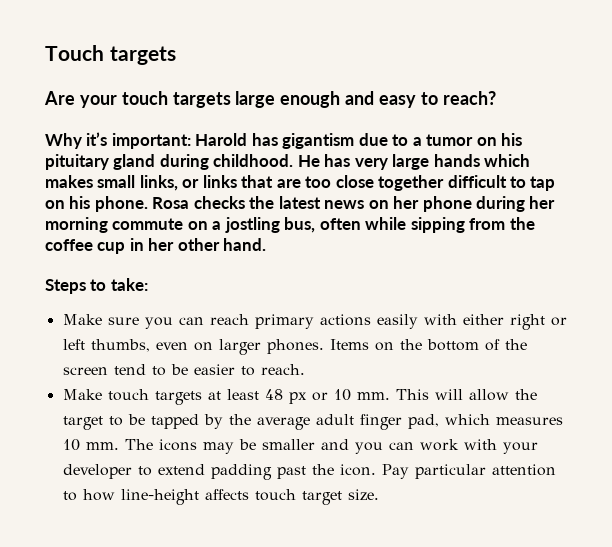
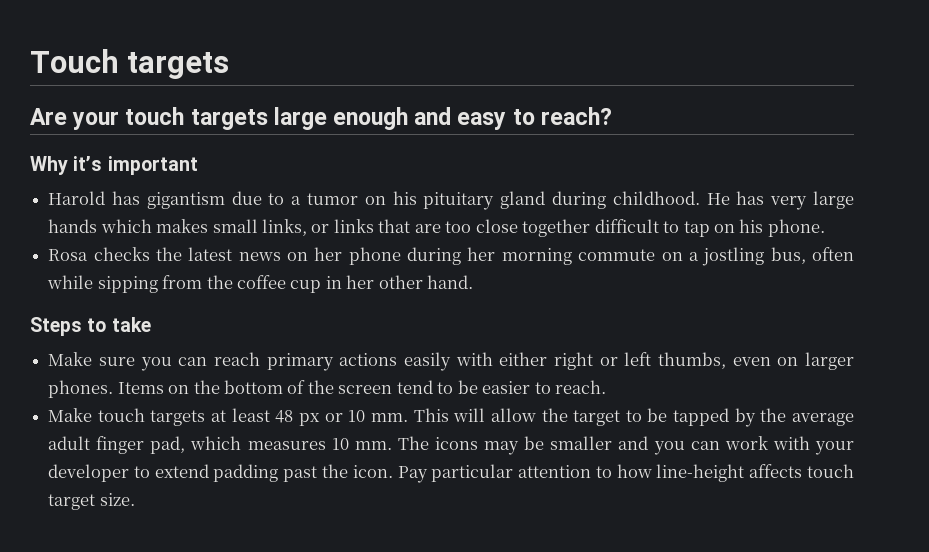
- Why it’s important: Harold has gigantism due to a tumor on his pituitary gland during childhood.
+ Why it’s important
+ Harold has gigantism due to a tumor on his pituitary gland during childhood.
- He has very large hands which makes small links, or links that are too close together difficult to tap on his phone. Rosa checks the latest news on her phone during her morning commute on a jostling bus, often while sipping from the coffee cup in her other hand.
+ He has very large hands which makes small links, or links that are too close together difficult to tap on his phone.
+ Rosa checks the latest news on her phone during her morning commute on a jostling bus, often while sipping from the coffee cup in her other hand.
- Steps to take:
+ Steps to take

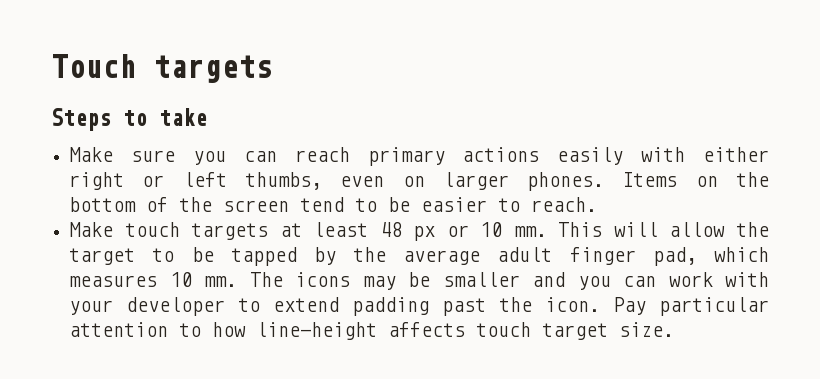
- Are your touch targets large enough and easy to reach?
- Why it’s important
- Harold has gigantism due to a tumor on his pituitary gland during childhood. He has very large hands which makes small links, or links that are too close together difficult to tap on his phone.
- Rosa checks the latest news on her phone during her morning commute on a jostling bus, often while sipping from the coffee cup in her other hand.

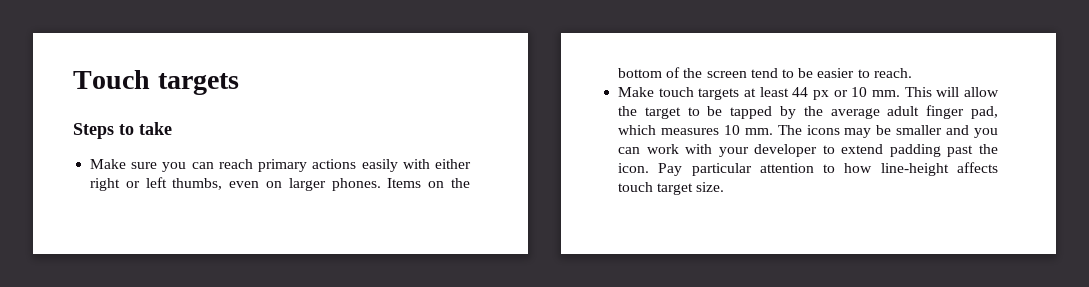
- Make touch targets at least 48 px or 10 mm.
+ Make touch targets at least 44 px or 10 mm.

